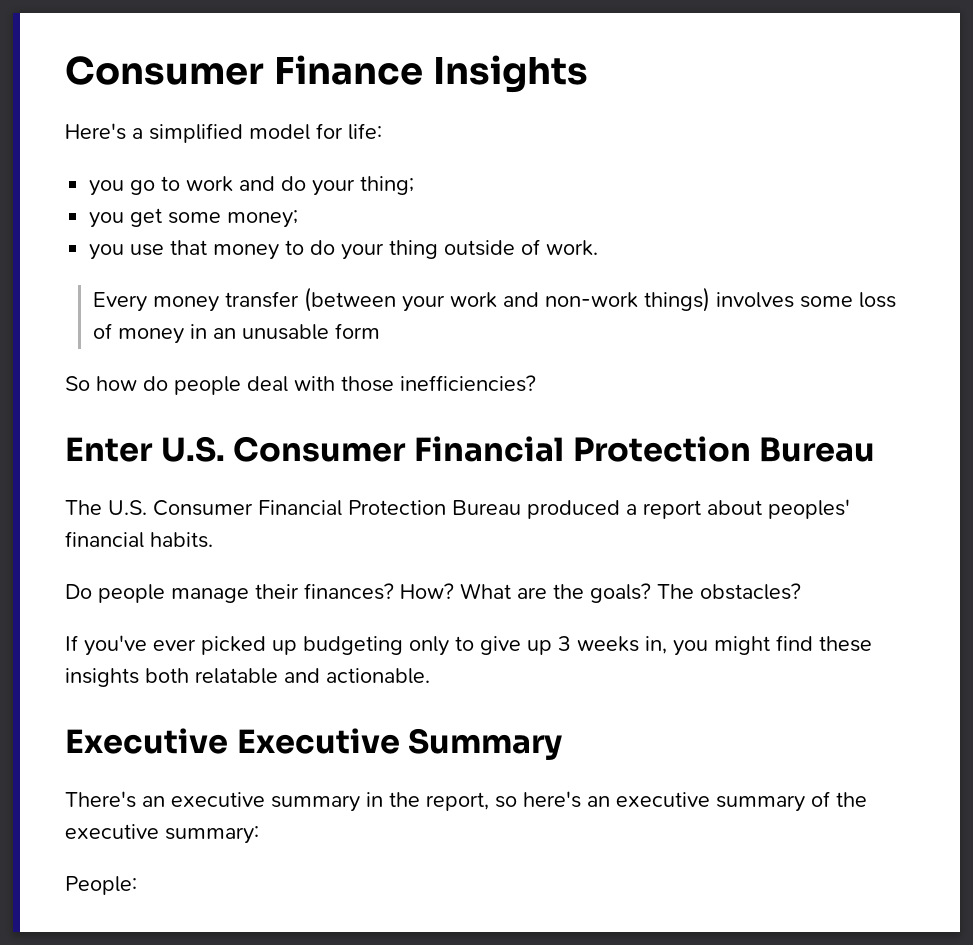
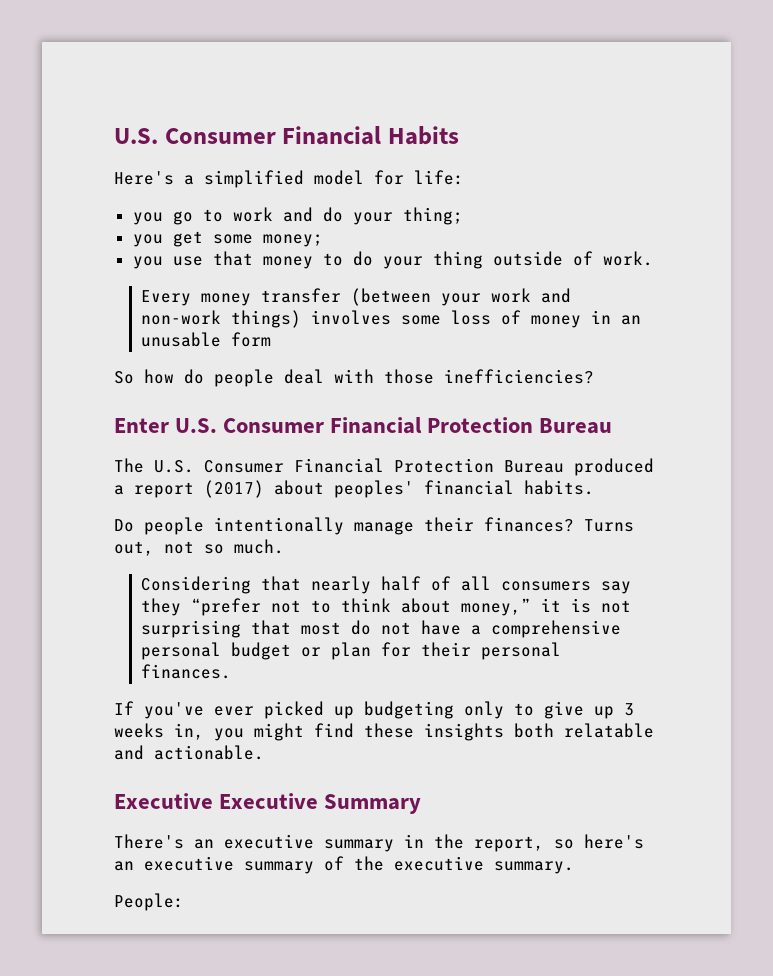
- Consumer Finance Insights
+ U.S. Consumer Financial Habits
- The U.S. Consumer Financial Protection Bureau produced a report about peoples' financial habits.
+ The U.S. Consumer Financial Protection Bureau produced a report (2017) about peoples' financial habits.
- Do people manage their finances?
+ Do people intentionally manage their finances?
- How? What are the goals? The obstacles?
+ Turns out, not so much.
+ Considering that nearly half of all consumers say they “prefer not to think about money,” it is not surprising that most do not have a comprehensive personal budget or plan for their personal finances.
- There's an executive summary in the report, so here's an executive summary of the executive summary:
+ There's an executive summary in the report, so here's an executive summary of the executive summary.

